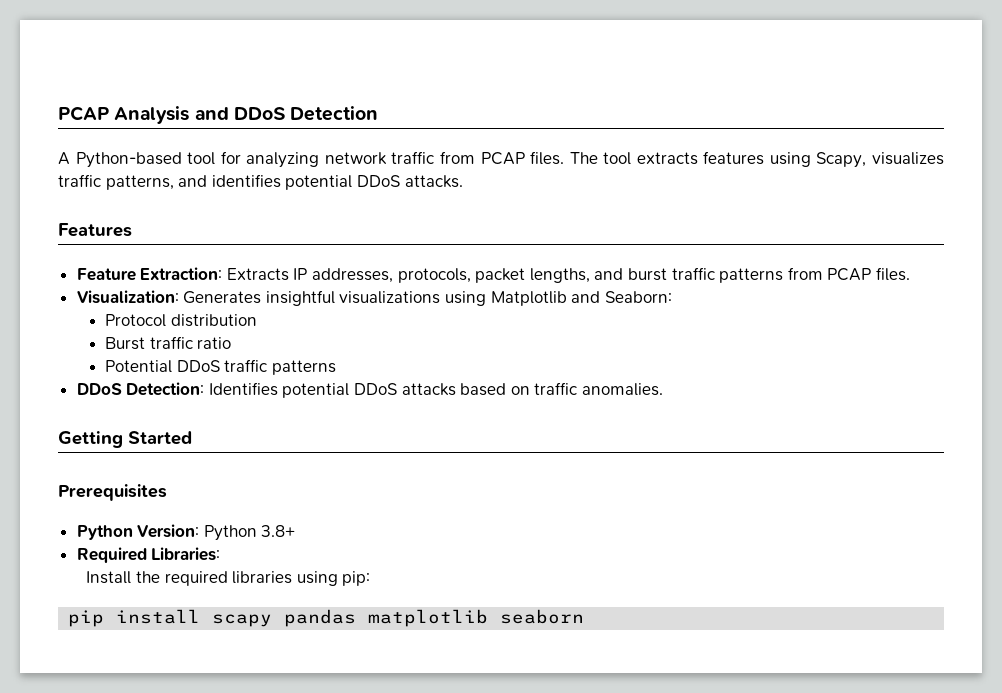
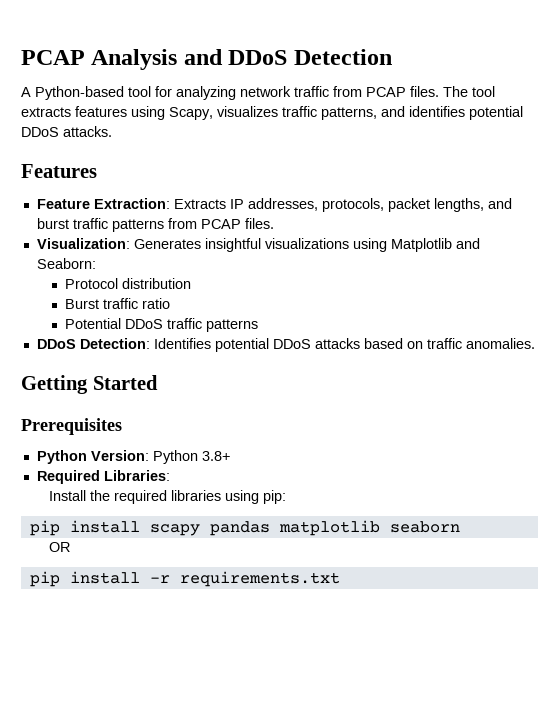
+ OR
+ pip install -r requirements.txt

